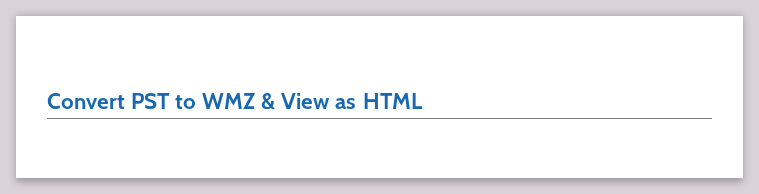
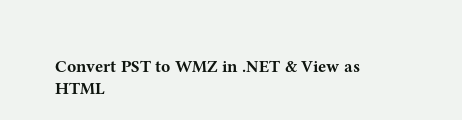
- Convert PST to WMZ & View as HTML
+ Convert PST to WMZ in .NET & View as HTML

